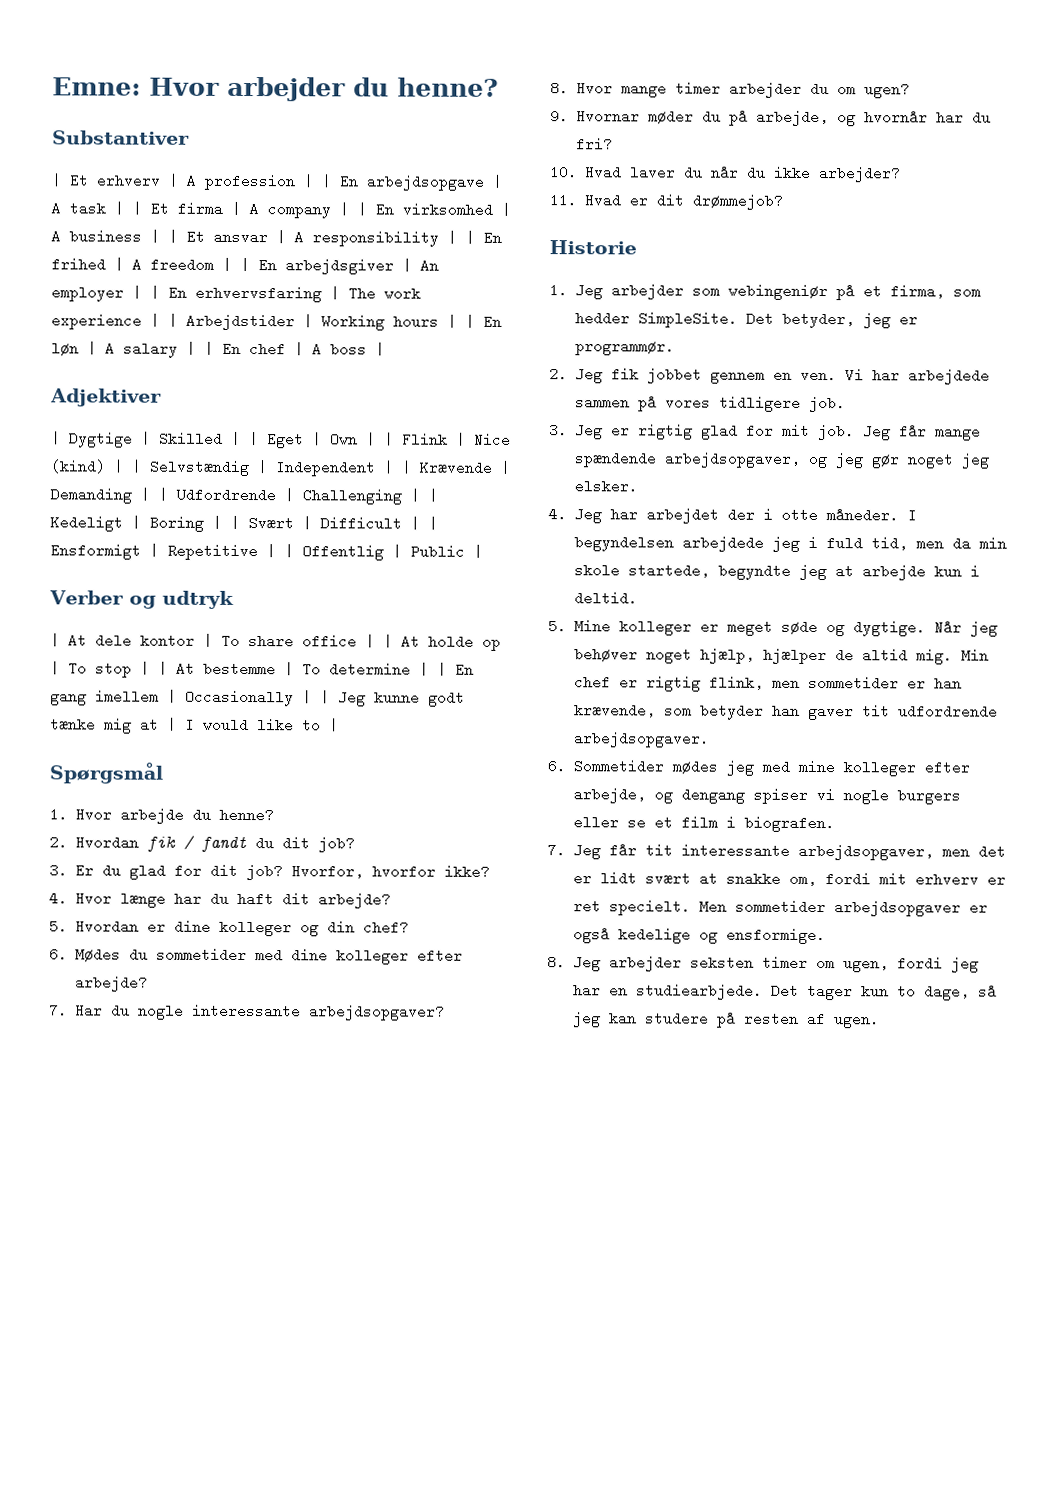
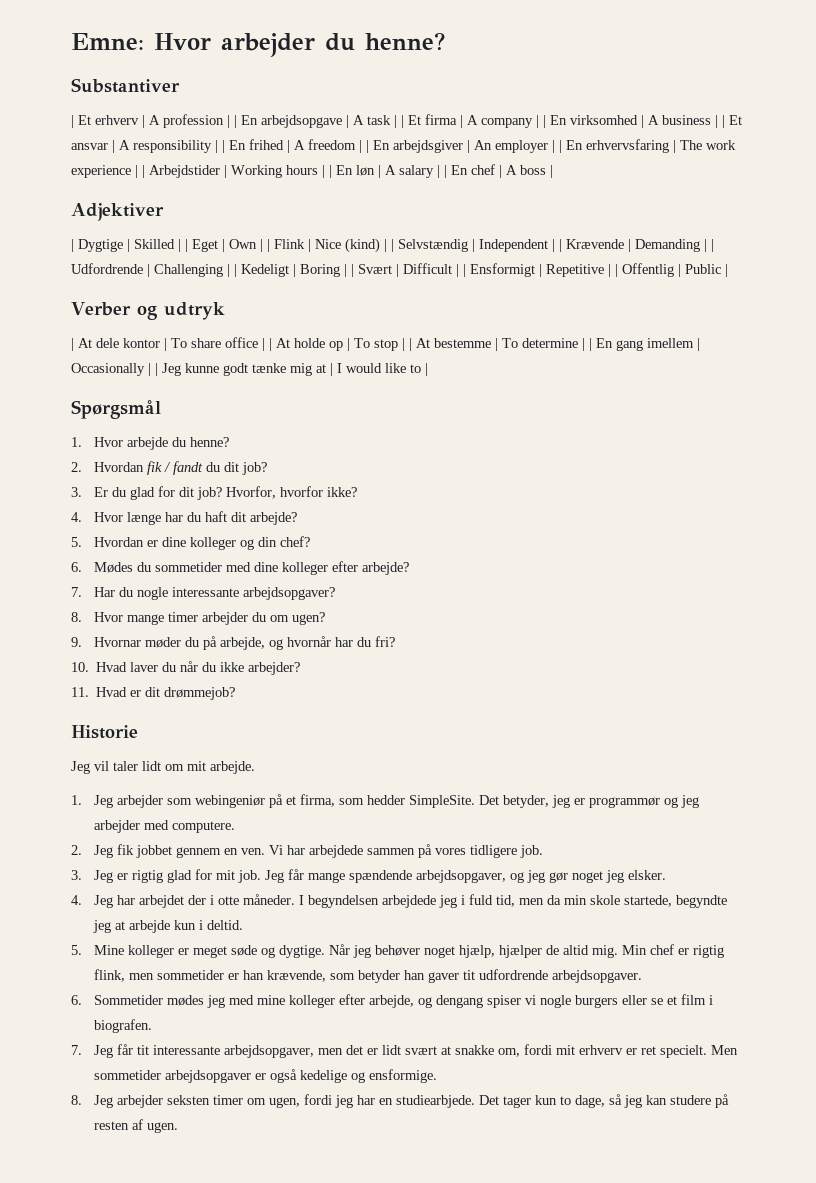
+ Jeg vil taler lidt om mit arbejde.
- Det betyder, jeg er programmør.
+ Det betyder, jeg er programmør og jeg arbejder med computere.

